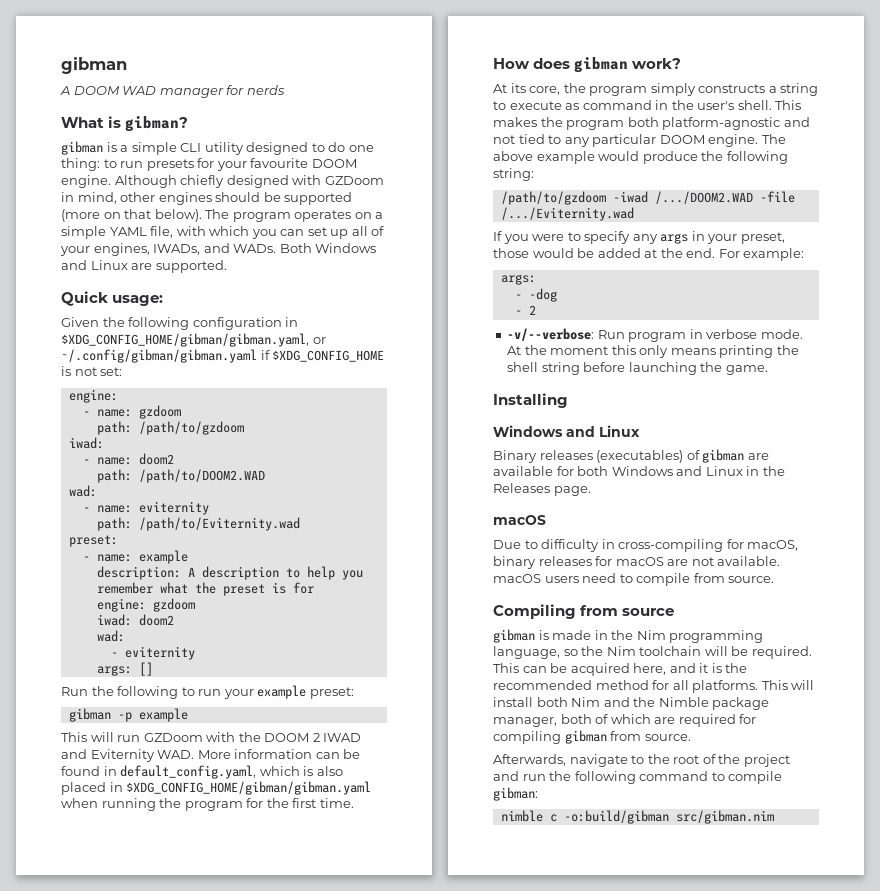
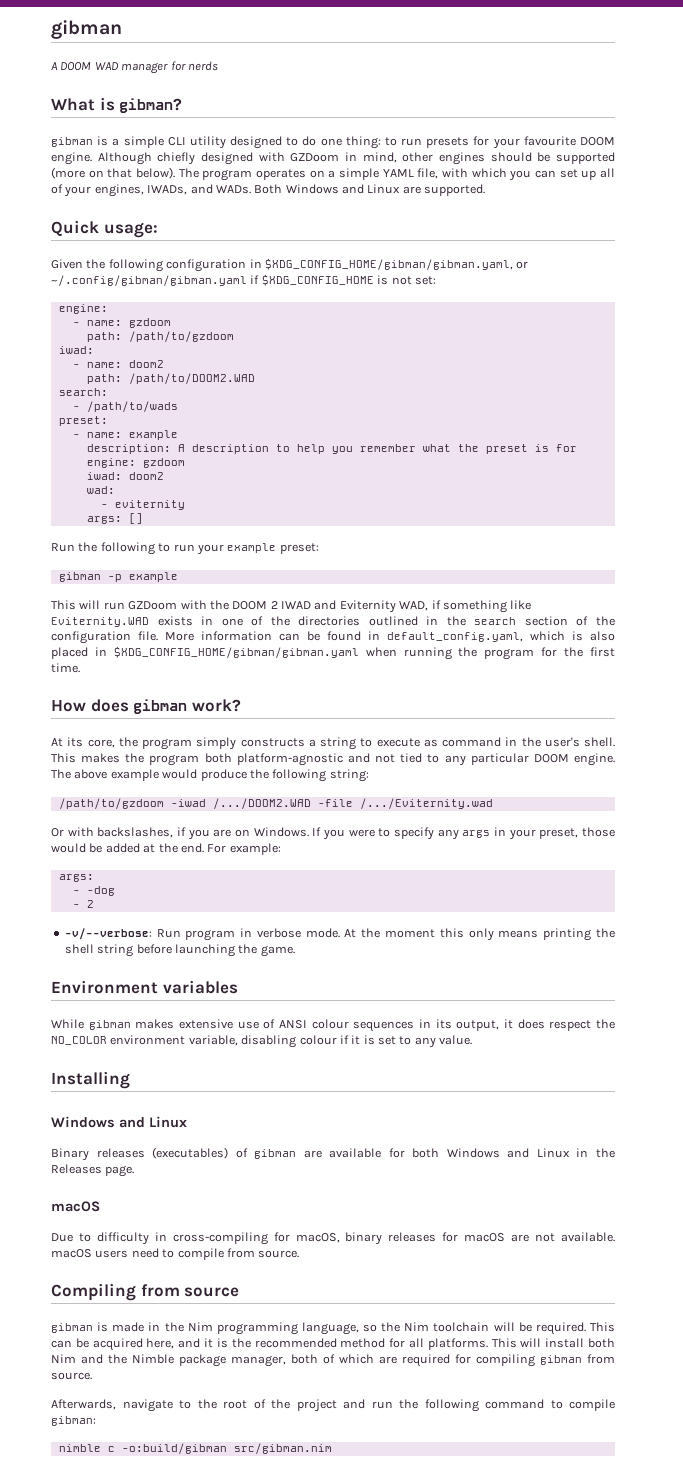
  path: /path/to/DOOM2.WAD
- wad:
- - name: eviternity
- path: /path/to/Eviternity.wad
+ search:
+ - /path/to/wads
- This will run GZDoom with the DOOM 2 IWAD and Eviternity WAD. More information can be found in default_config.yaml, which is also placed in $XDG_CONFIG_HOME/gibman/gibman.yaml when running the program for the first time.
+ This will run GZDoom with the DOOM 2 IWAD and Eviternity WAD, if something like Eviternity.WAD exists in one of the directories outlined in the search section of the configuration file. More information can be found in default_config.yaml, which is also placed in $XDG_CONFIG_HOME/gibman/gibman.yaml when running the program for the first time.
+ Or with backslashes, if you are on Windows.
+ Environment variables
+ While gibman makes extensive use of ANSI colour sequences in its output, it does respect the NO_COLOR environment variable, disabling colour if it is set to any value.

